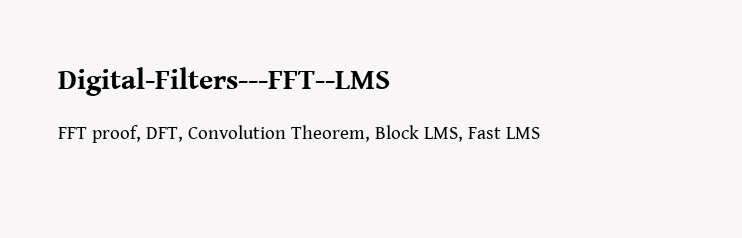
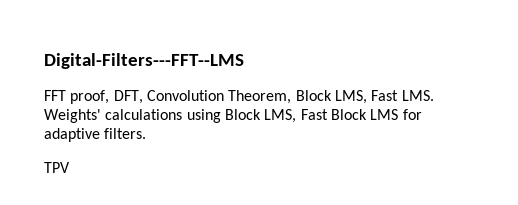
- FFT proof, DFT, Convolution Theorem, Block LMS, Fast LMS
+ FFT proof, DFT, Convolution Theorem, Block LMS, Fast LMS. Weights' calculations using Block LMS, Fast Block LMS for adaptive filters.
+ TPV

